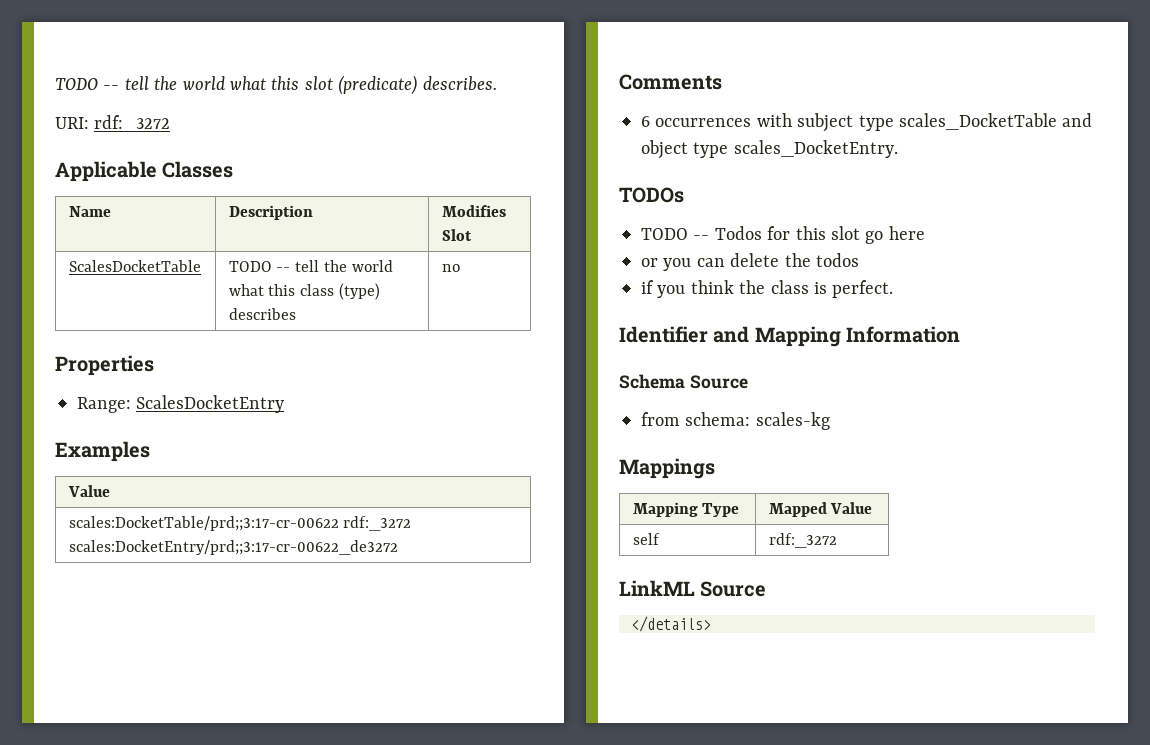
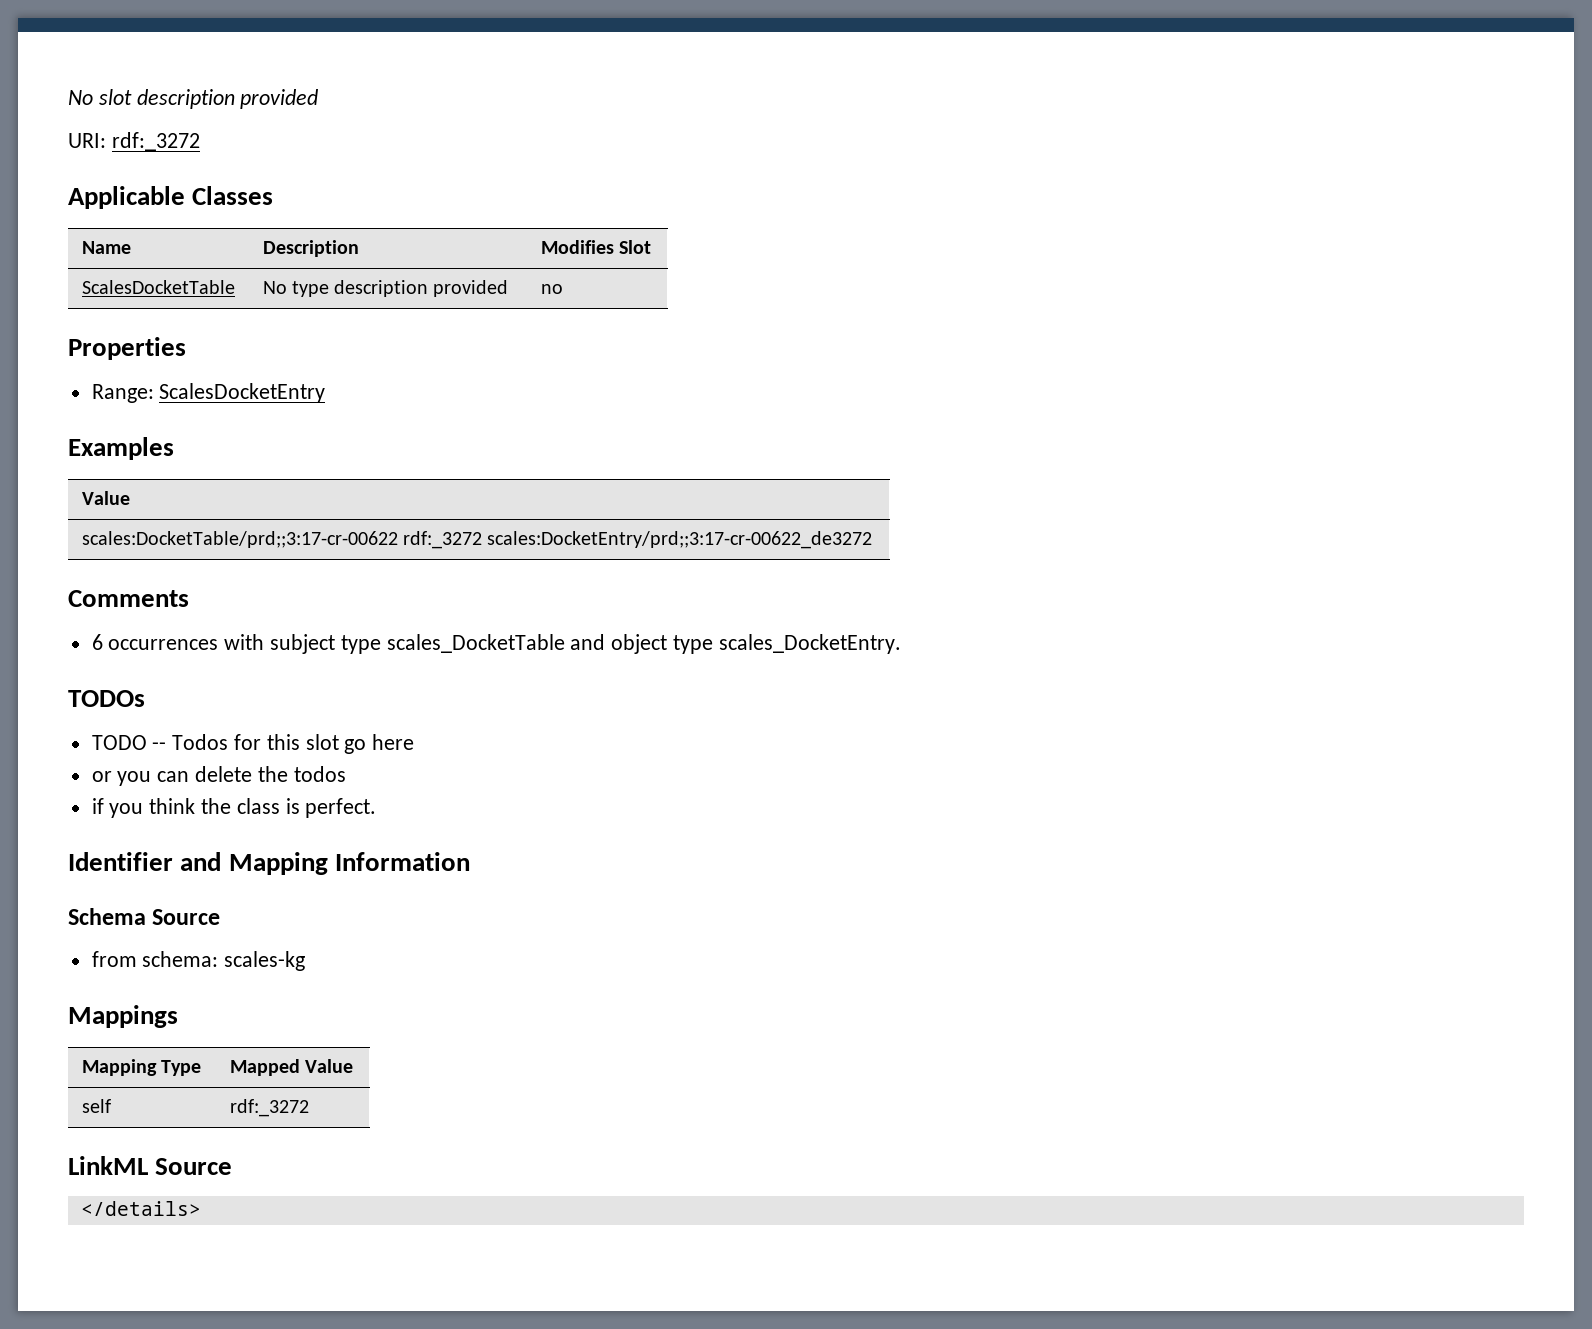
- TODO -- tell the world what this slot (predicate) describes.
+ No slot description provided
- ScalesDocketTable | TODO -- tell the world what this class (type) describes | no
+ ScalesDocketTable | No type description provided | no

